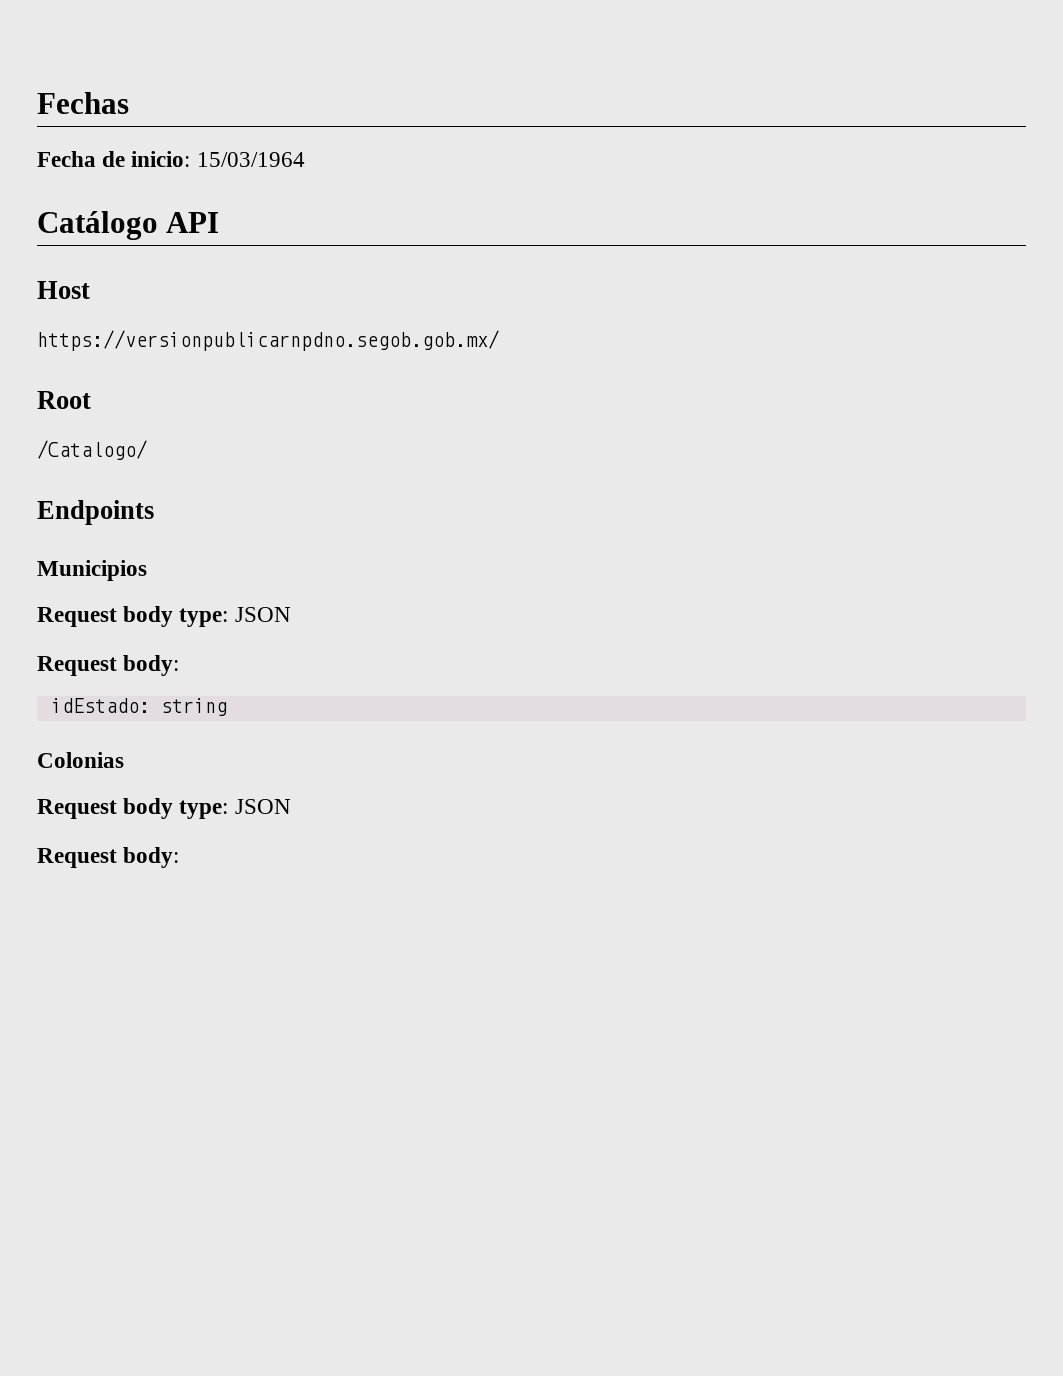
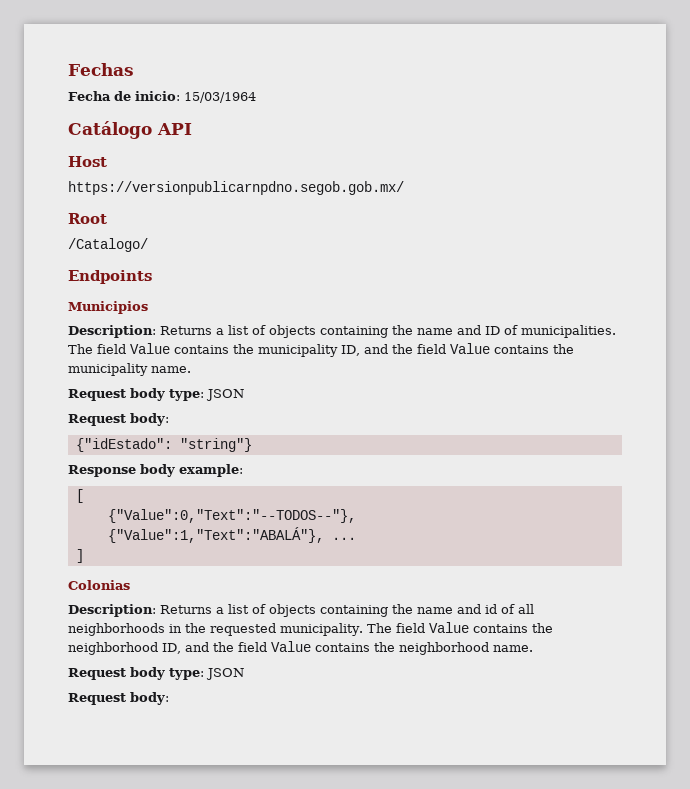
+ Description: Returns a list of objects containing the name and ID of municipalities. The field Value contains the municipality ID, and the field Value contains the municipality name.
- idEstado: string
+ {"idEstado": "string"}
+ Response body example:
+ [
+ {"Value":0,"Text":"--TODOS--"},
+ {"Value":1,"Text":"ABALÁ"}, ...
+ ]
  Colonias
+ Description: Returns a list of objects containing the name and id of all neighborhoods in the requested municipality. The field Value contains the neighborhood ID, and the field Value contains the neighborhood name.

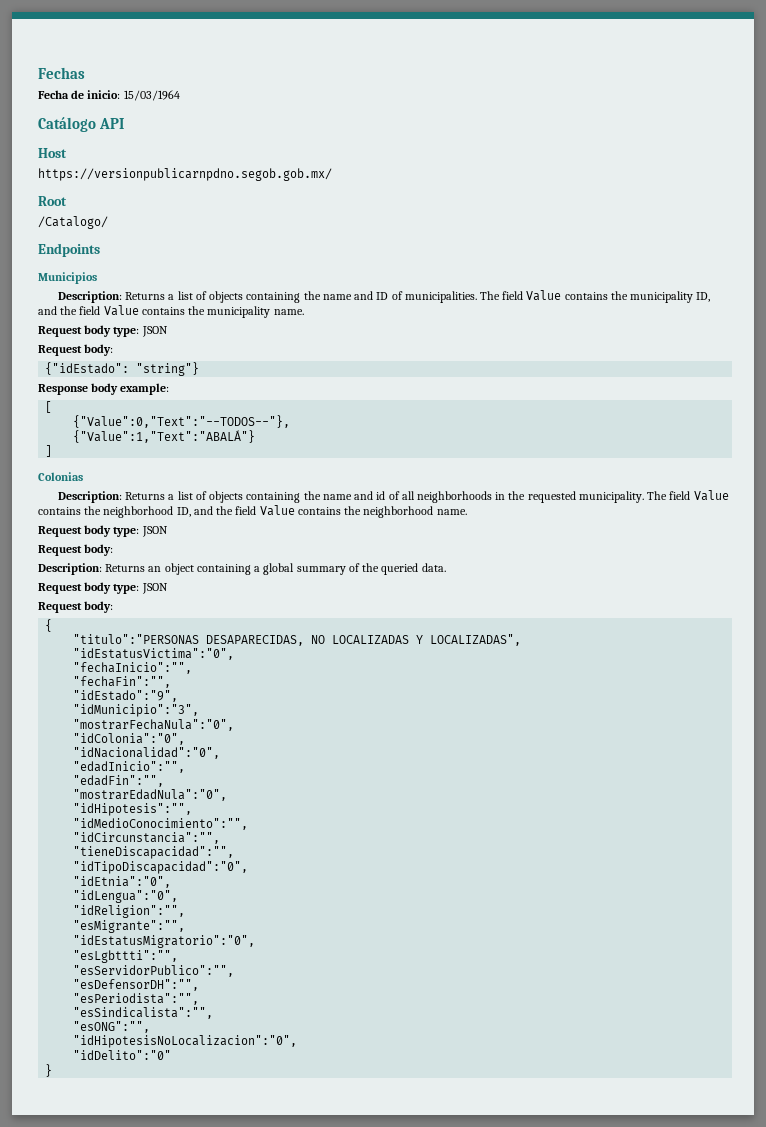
- {"Value":1,"Text":"ABALÁ"}, ...
+ {"Value":1,"Text":"ABALÁ"}
+ Description: Returns an object containing a global summary of the queried data.
+ Request body type: JSON
+ Request body:
+ {
+ "titulo":"PERSONAS DESAPARECIDAS, NO LOCALIZADAS Y LOCALIZADAS",
+ "idEstatusVictima":"0",
+ "fechaInicio":"",
+ "fechaFin":"",
+ "idEstado":"9",
+ "idMunicipio":"3",
+ "mostrarFechaNula":"0",
+ "idColonia":"0",
+ "idNacionalidad":"0",
+ "edadInicio":"",
+ "edadFin":"",
+ "mostrarEdadNula":"0",
+ "idHipotesis":"",
+ "idMedioConocimiento":"",
+ "idCircunstancia":"",
+ "tieneDiscapacidad":"",
+ "idTipoDiscapacidad":"0",
+ "idEtnia":"0",
+ "idLengua":"0",
+ "idReligion":"",
+ "esMigrante":"",
+ "idEstatusMigratorio":"0",
+ "esLgbttti":"",
+ "esServidorPublico":"",
+ "esDefensorDH":"",
+ "esPeriodista":"",
+ "esSindicalista":"",
+ "esONG":"",
+ "idHipotesisNoLocalizacion":"0",
+ "idDelito":"0"
+ }

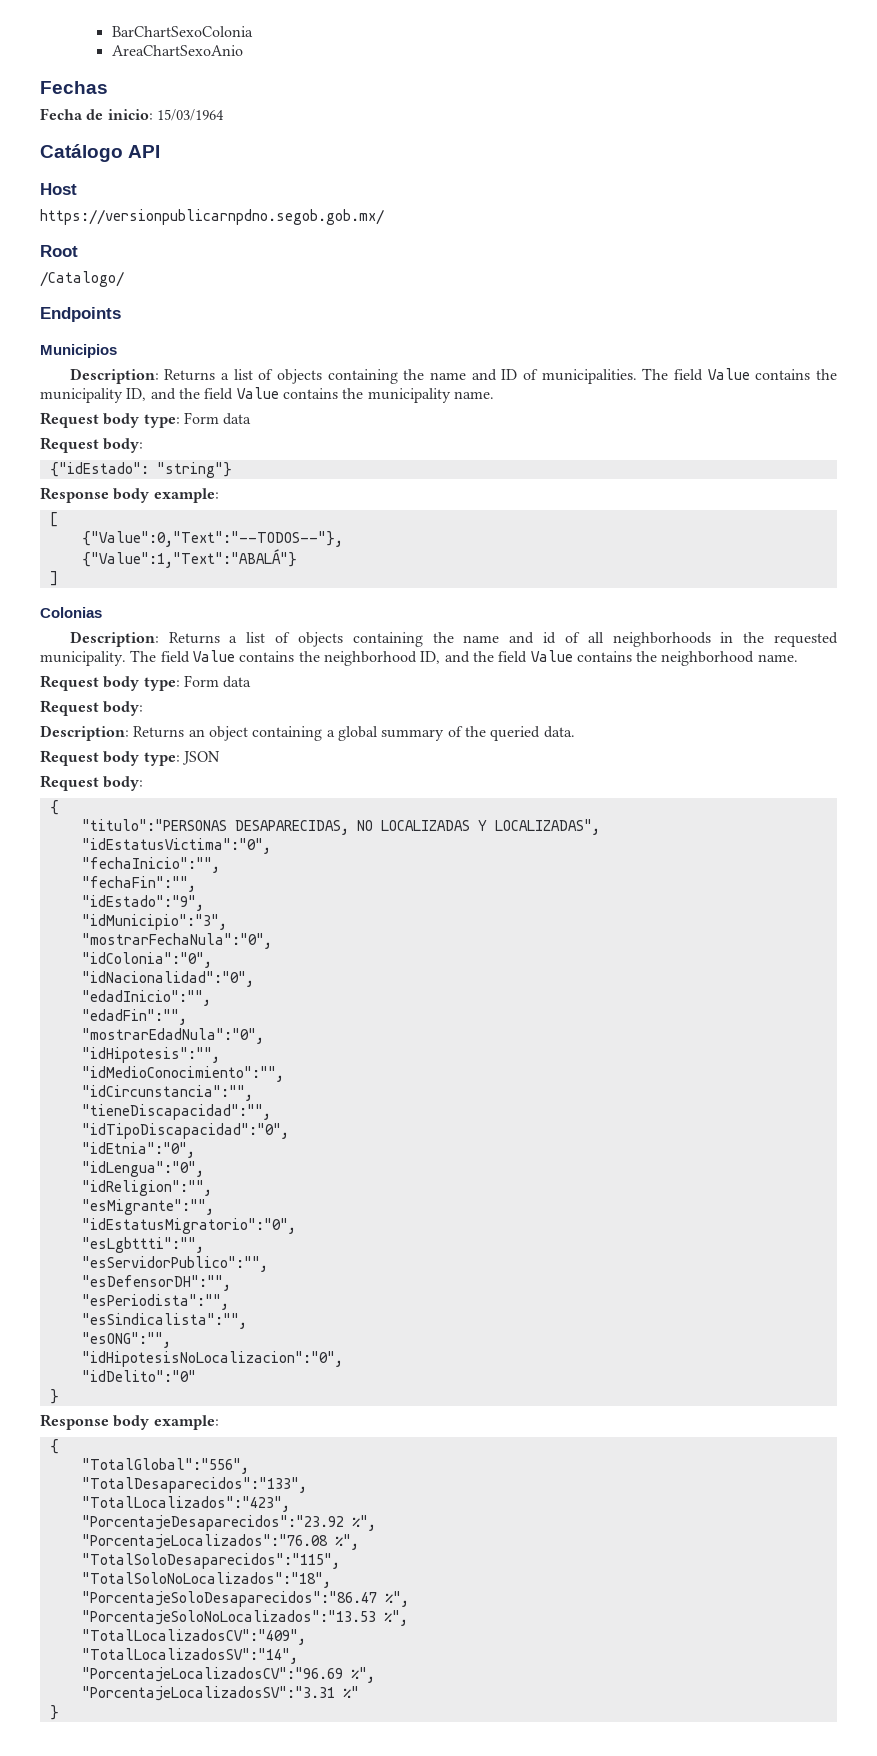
+ BarChartSexoColonia
+ AreaChartSexoAnio
  The field Value contains the municipality ID, and the field Value contains the municipality name.
- Request body type: JSON
+ Request body type: Form data
  The field Value contains the neighborhood ID, and the field Value contains the neighborhood name.
- Request body type: JSON
+ Request body type: Form data
  "idDelito":"0"
+ }
+ Response body example:
+ {
+ "TotalGlobal":"556",
+ "TotalDesaparecidos":"133",
+ "TotalLocalizados":"423",
+ "PorcentajeDesaparecidos":"23.92 %",
+ "PorcentajeLocalizados":"76.08 %",
+ "TotalSoloDesaparecidos":"115",
+ "TotalSoloNoLocalizados":"18",
+ "PorcentajeSoloDesaparecidos":"86.47 %",
+ "PorcentajeSoloNoLocalizados":"13.53 %",
+ "TotalLocalizadosCV":"409",
+ "TotalLocalizadosSV":"14",
+ "PorcentajeLocalizadosCV":"96.69 %",
+ "PorcentajeLocalizadosSV":"3.31 %"

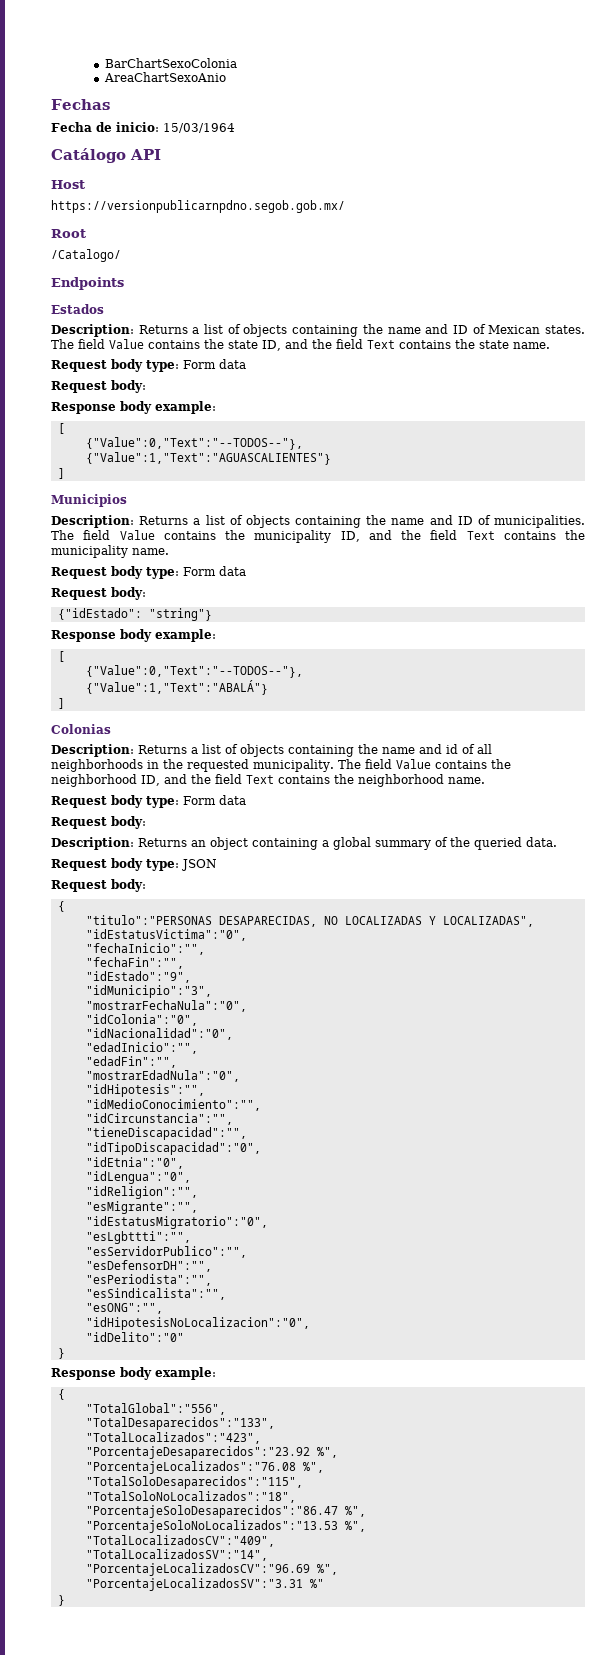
+ Estados
+ Description: Returns a list of objects containing the name and ID of Mexican states. The field Value contains the state ID, and the field Text contains the state name.
+ Request body type: Form data
+ Request body:
+ Response body example:
+ [
+ {"Value":0,"Text":"--TODOS--"},
+ {"Value":1,"Text":"AGUASCALIENTES"}
+ ]
- The field Value contains the municipality ID, and the field Value contains the municipality name.
+ The field Value contains the municipality ID, and the field Text contains the municipality name.
- The field Value contains the neighborhood ID, and the field Value contains the neighborhood name.
+ The field Value contains the neighborhood ID, and the field Text contains the neighborhood name.

